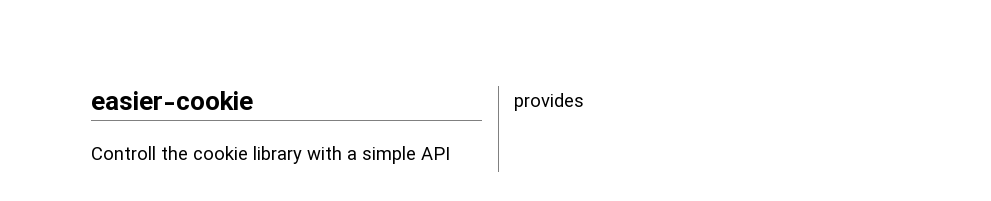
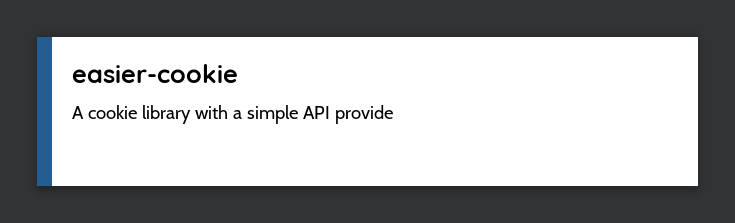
- Controll the cookie library with a simple API provides
+ A cookie library with a simple API provide

